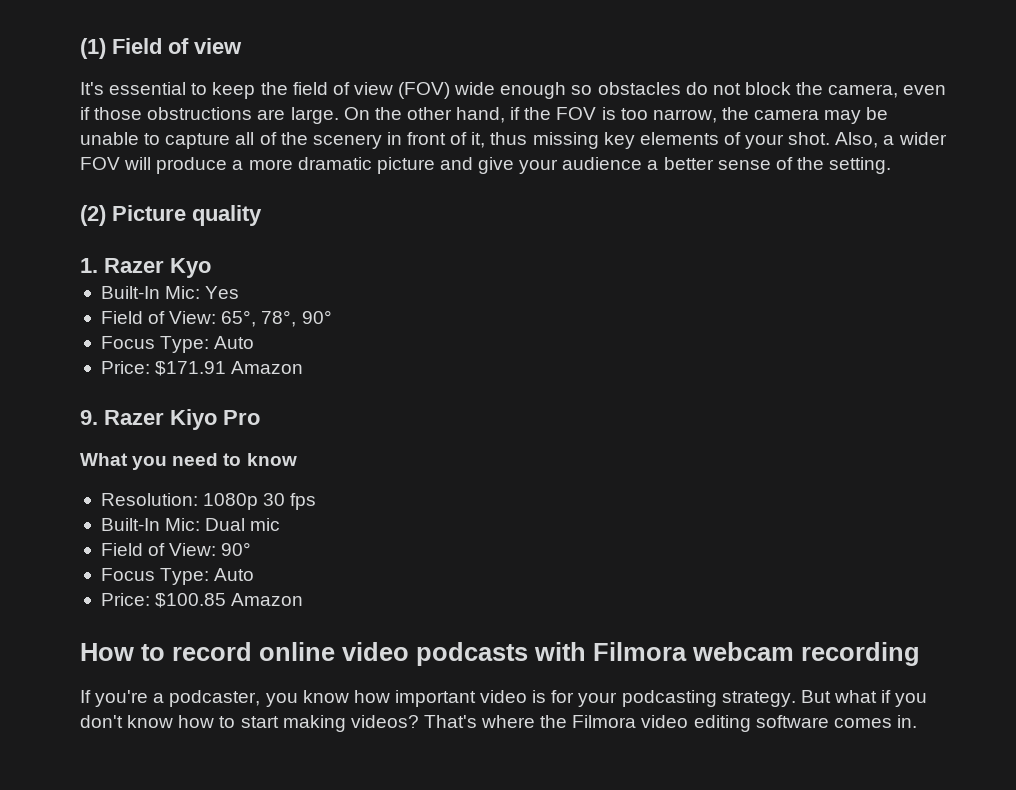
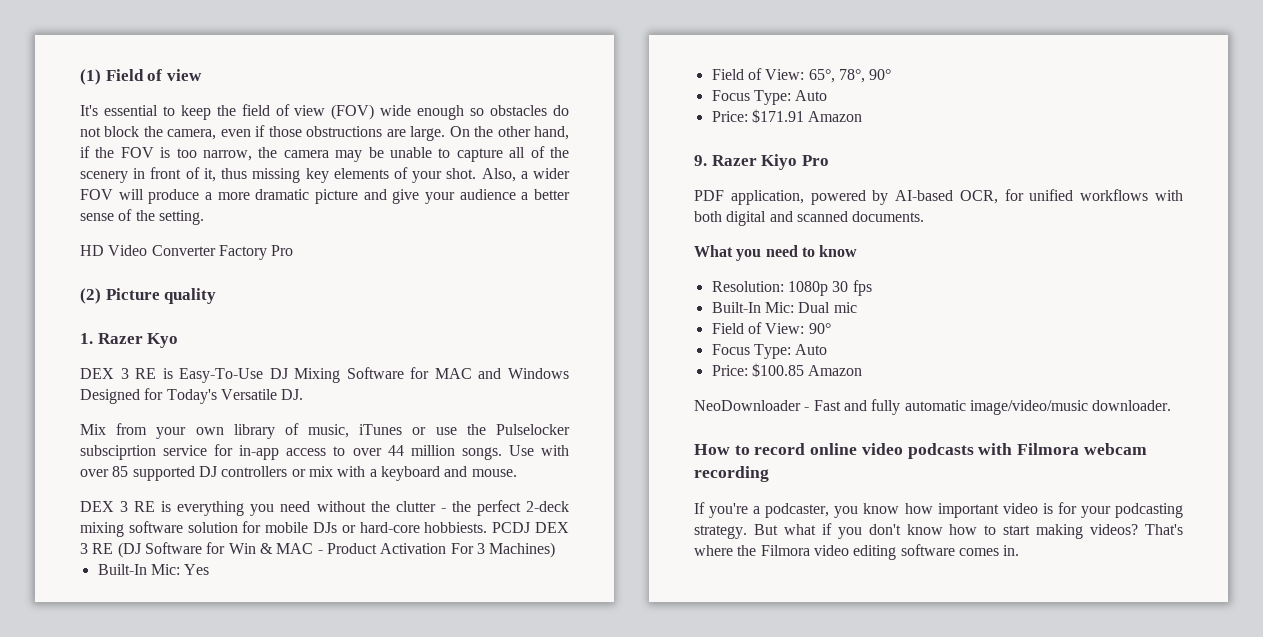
+ HD Video Converter Factory Pro
+ DEX 3 RE is Easy-To-Use DJ Mixing Software for MAC and Windows Designed for Today's Versatile DJ.
+ Mix from your own library of music, iTunes or use the Pulselocker subsciprtion service for in-app access to over 44 million songs. Use with over 85 supported DJ controllers or mix with a keyboard and mouse.
+ DEX 3 RE is everything you need without the clutter - the perfect 2-deck mixing software solution for mobile DJs or hard-core hobbiests. PCDJ DEX 3 RE (DJ Software for Win & MAC - Product Activation For 3 Machines)
+ PDF application, powered by AI-based OCR, for unified workflows with both digital and scanned documents.
+ NeoDownloader - Fast and fully automatic image/video/music downloader.

